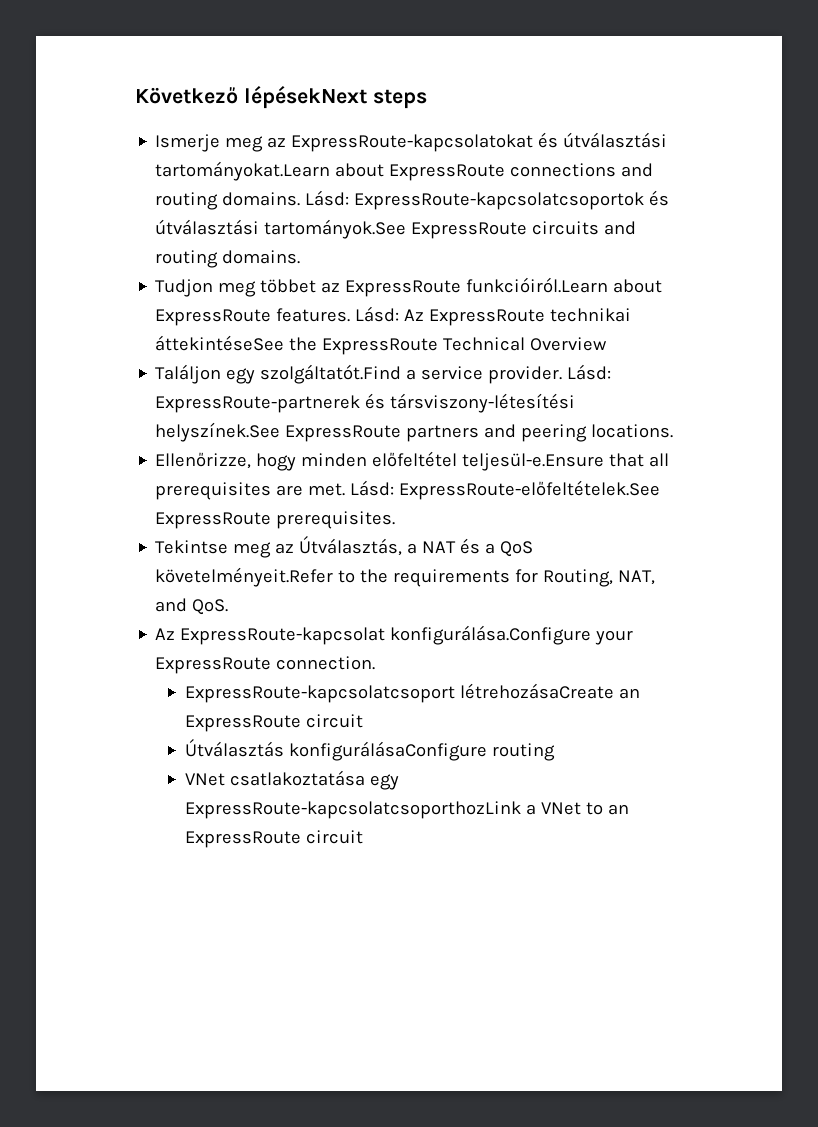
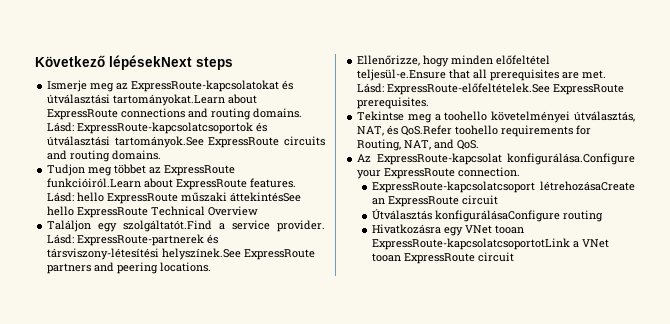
- Lásd: Az ExpressRoute technikai áttekintéseSee the ExpressRoute Technical Overview
+ Lásd: hello ExpressRoute műszaki áttekintésSee hello ExpressRoute Technical Overview
- Tekintse meg az Útválasztás, a NAT és a QoS követelményeit.Refer to the requirements for Routing, NAT, and QoS.
+ Tekintse meg a toohello követelményei útválasztás, NAT, és QoS.Refer toohello requirements for Routing, NAT, and QoS.
- VNet csatlakoztatása egy ExpressRoute-kapcsolatcsoporthozLink a VNet to an ExpressRoute circuit
+ Hivatkozásra egy VNet tooan ExpressRoute-kapcsolatcsoportotLink a VNet tooan ExpressRoute circuit

